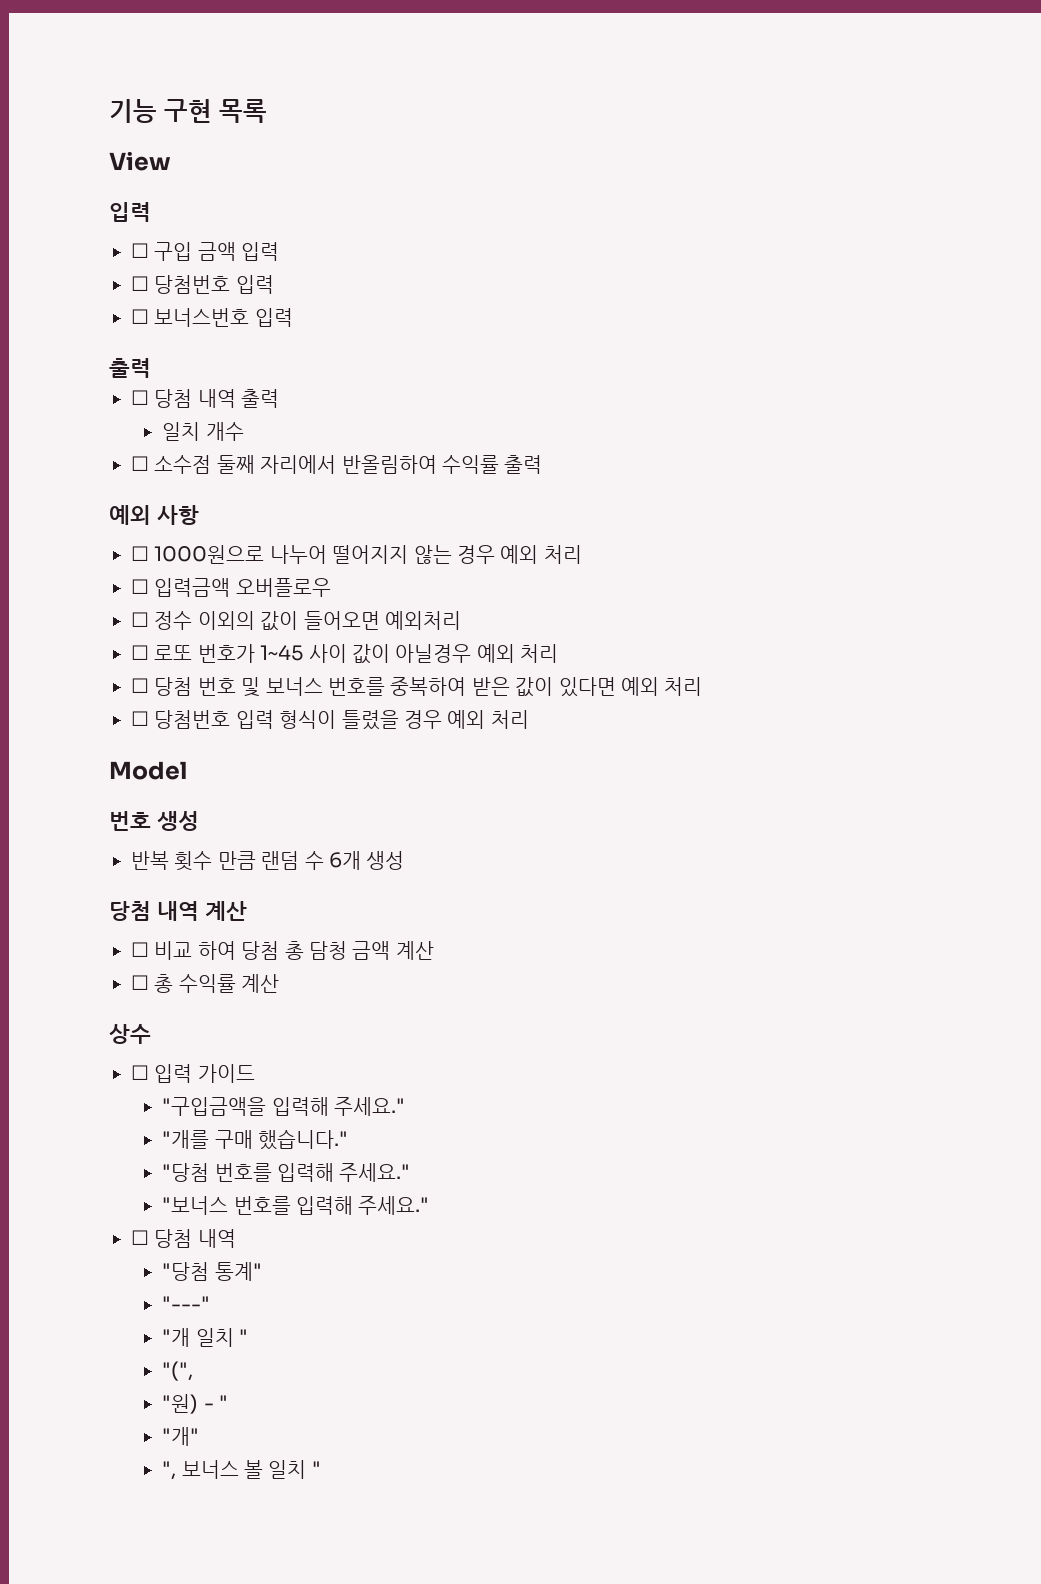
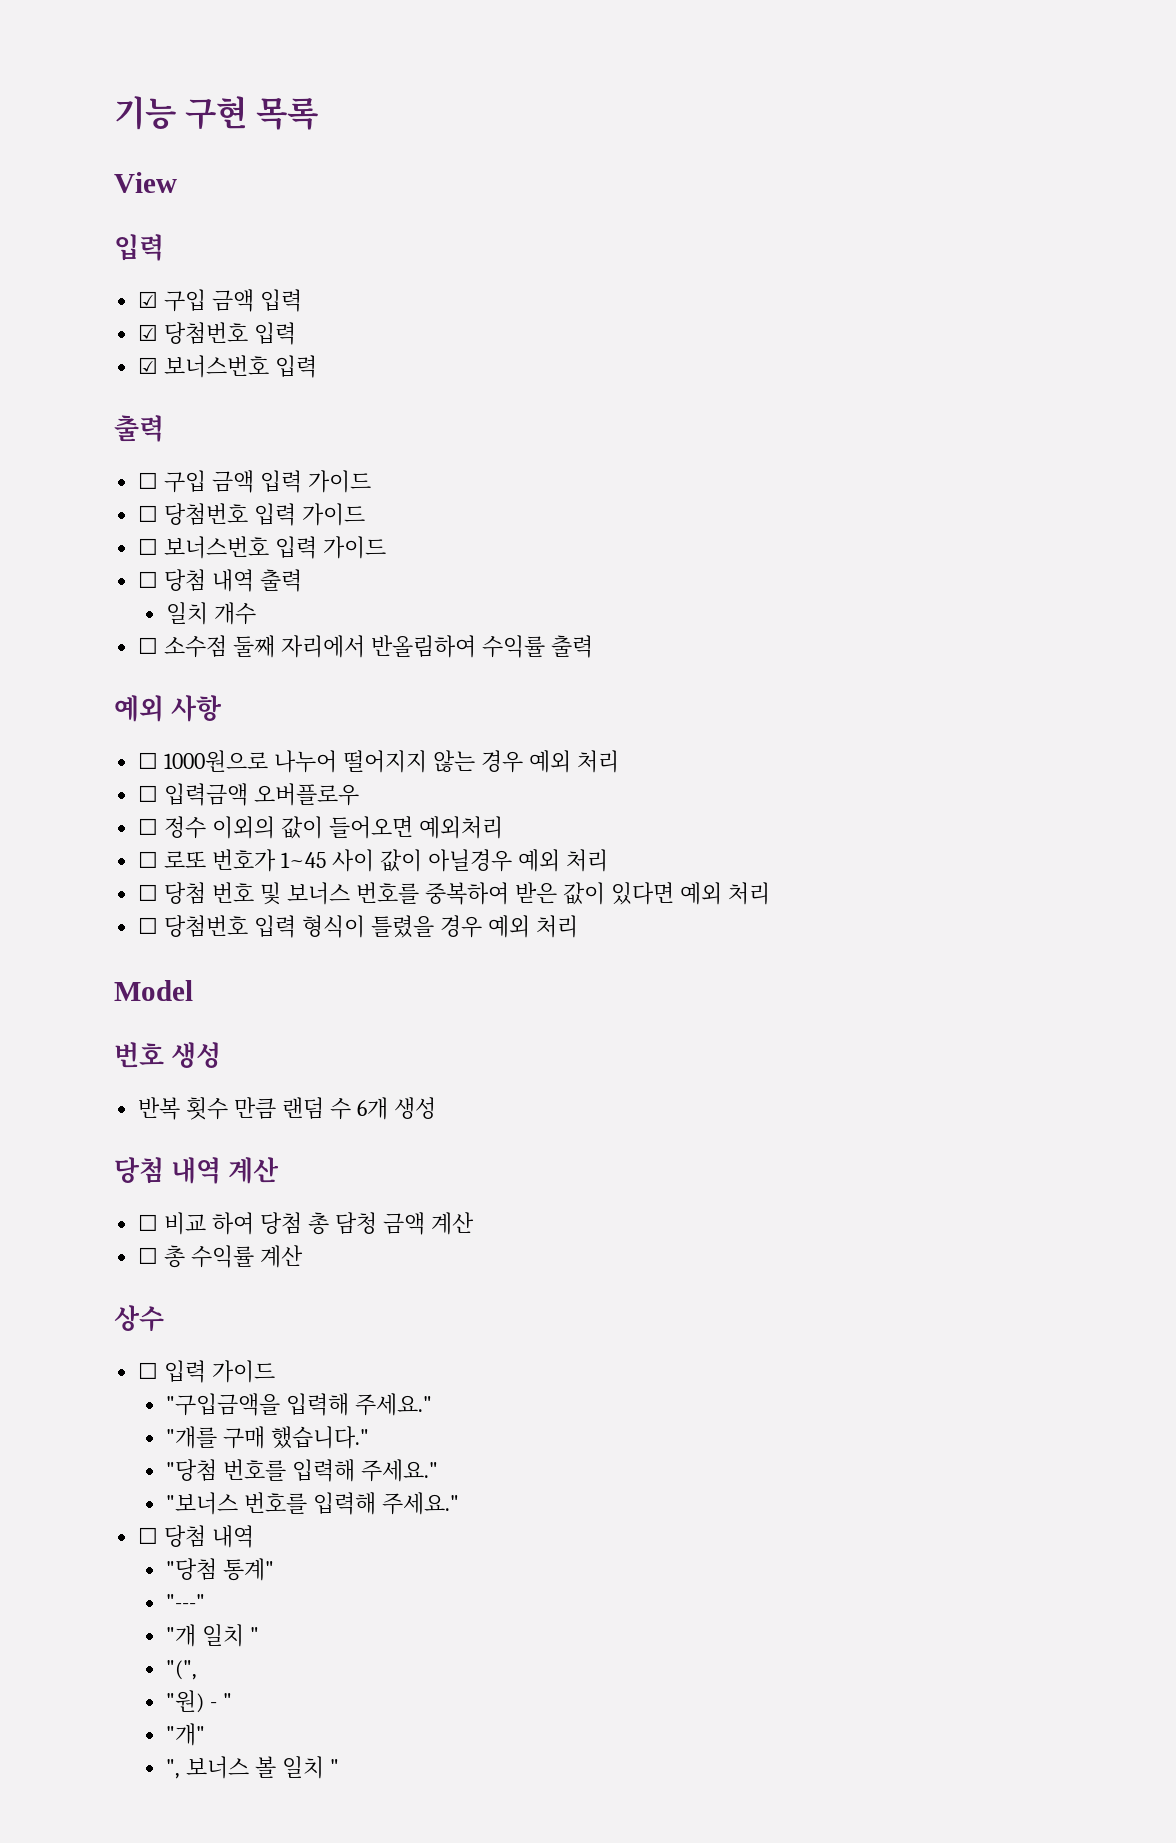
+ ☑ 구입 금액 입력
+ ☑ 당첨번호 입력
+ ☑ 보너스번호 입력
+ 출력
- ☐ 구입 금액 입력
- ☐ 당첨번호 입력
+ ☐ 구입 금액 입력 가이드
+ ☐ 당첨번호 입력 가이드
- ☐ 보너스번호 입력
- 출력
+ ☐ 보너스번호 입력 가이드

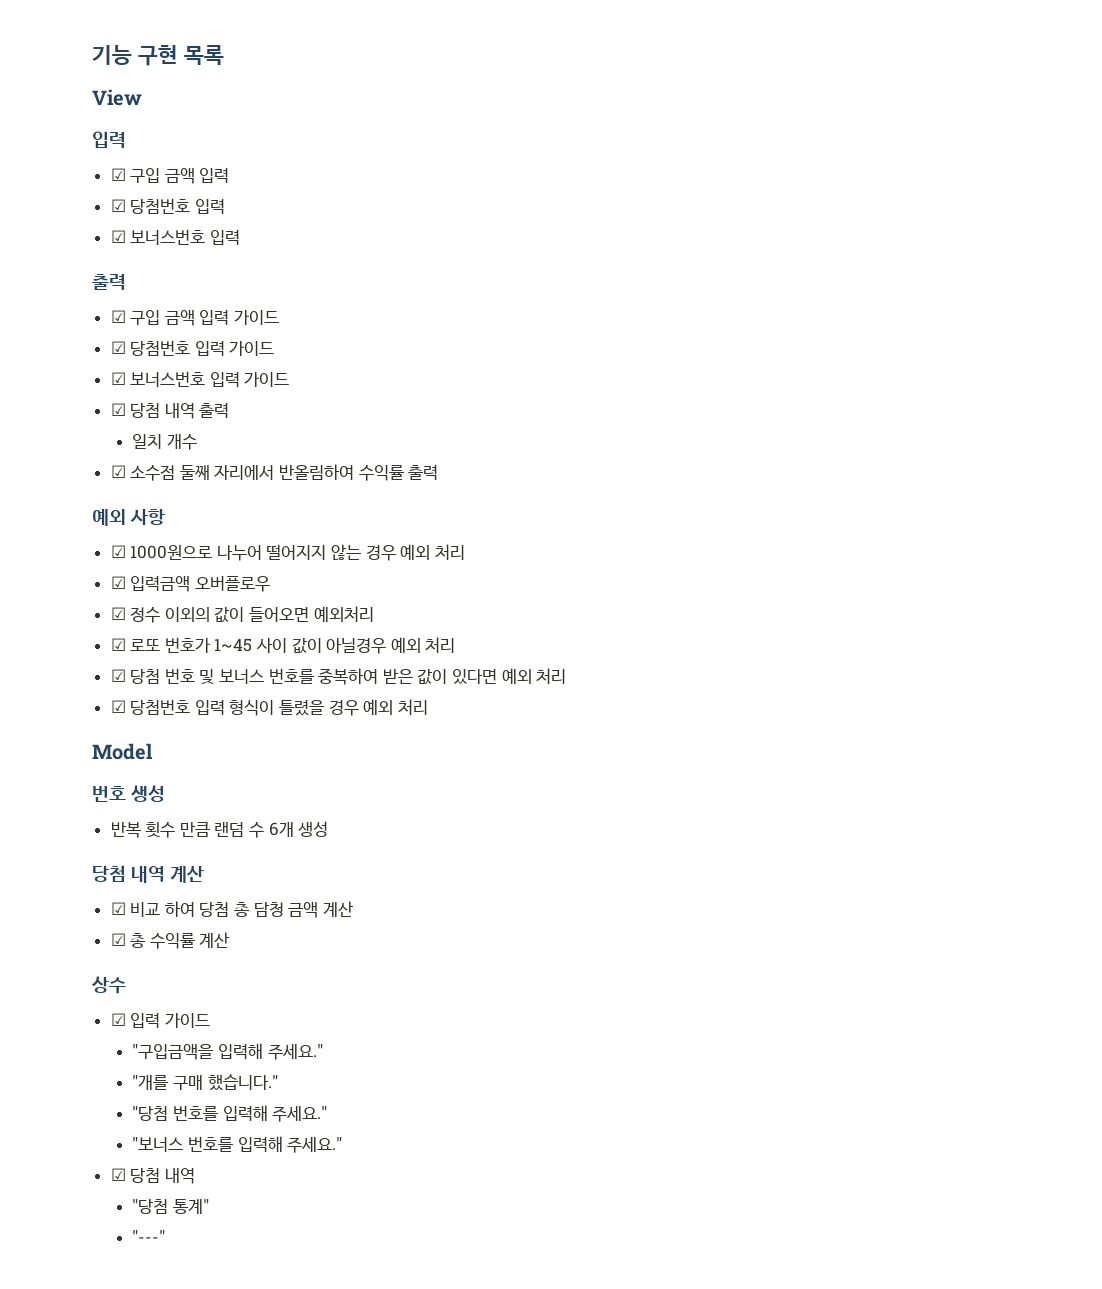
- ☐ 구입 금액 입력 가이드
+ ☑ 구입 금액 입력 가이드
- ☐ 당첨번호 입력 가이드
+ ☑ 당첨번호 입력 가이드
- ☐ 보너스번호 입력 가이드
+ ☑ 보너스번호 입력 가이드
- ☐ 당첨 내역 출력
+ ☑ 당첨 내역 출력
- ☐ 소수점 둘째 자리에서 반올림하여 수익률 출력
+ ☑ 소수점 둘째 자리에서 반올림하여 수익률 출력
- ☐ 1000원으로 나누어 떨어지지 않는 경우 예외 처리
+ ☑ 1000원으로 나누어 떨어지지 않는 경우 예외 처리
- ☐ 입력금액 오버플로우
+ ☑ 입력금액 오버플로우
- ☐ 정수 이외의 값이 들어오면 예외처리
+ ☑ 정수 이외의 값이 들어오면 예외처리
- ☐ 로또 번호가 1~45 사이 값이 아닐경우 예외 처리
+ ☑ 로또 번호가 1~45 사이 값이 아닐경우 예외 처리
- ☐ 당첨 번호 및 보너스 번호를 중복하여 받은 값이 있다면 예외 처리
+ ☑ 당첨 번호 및 보너스 번호를 중복하여 받은 값이 있다면 예외 처리
- ☐ 당첨번호 입력 형식이 틀렸을 경우 예외 처리
+ ☑ 당첨번호 입력 형식이 틀렸을 경우 예외 처리
- ☐ 비교 하여 당첨 총 담청 금액 계산
+ ☑ 비교 하여 당첨 총 담청 금액 계산
- ☐ 총 수익률 계산
+ ☑ 총 수익률 계산
- ☐ 입력 가이드
+ ☑ 입력 가이드
  "보너스 번호를 입력해 주세요."
- ☐ 당첨 내역
+ ☑ 당첨 내역
- "개 일치 "
- "(",
- "원) - "
- "개"
- ", 보너스 볼 일치 "

